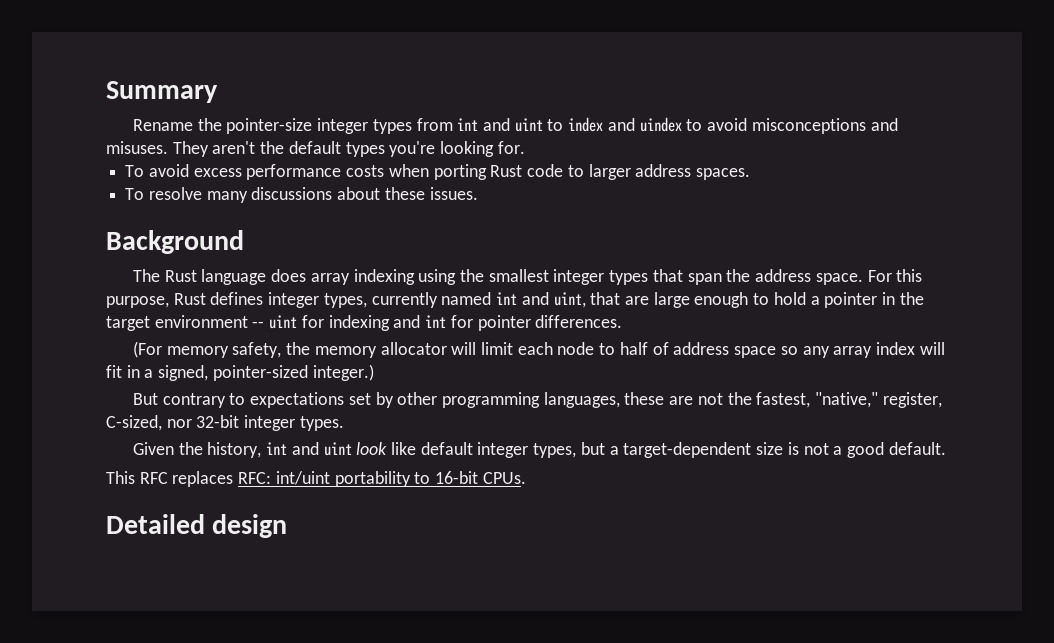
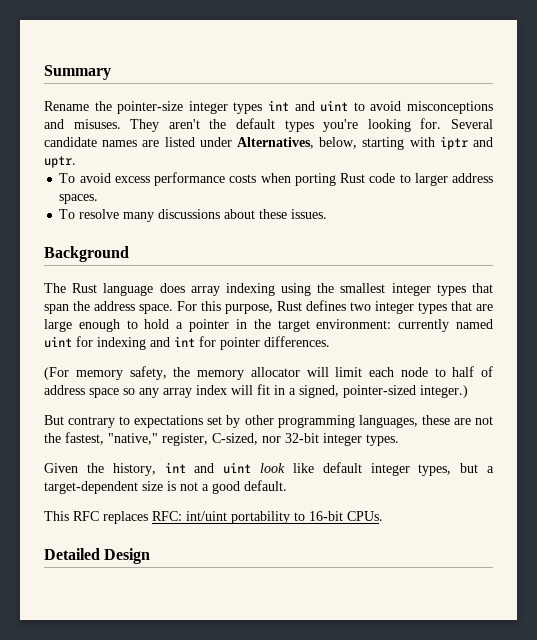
- Rename the pointer-size integer types from int and uint to index and uindex to avoid misconceptions and misuses.
+ Rename the pointer-size integer types int and uint to avoid misconceptions and misuses.
+ Several candidate names are listed under Alternatives, below, starting with iptr and uptr.
- For this purpose, Rust defines integer types, currently named int and uint, that are large enough to hold a pointer in the target environment -- uint for indexing and int for pointer differences.
+ For this purpose, Rust defines two integer types that are large enough to hold a pointer in the target environment: currently named uint for indexing and int for pointer differences.
- Detailed design
+ Detailed Design

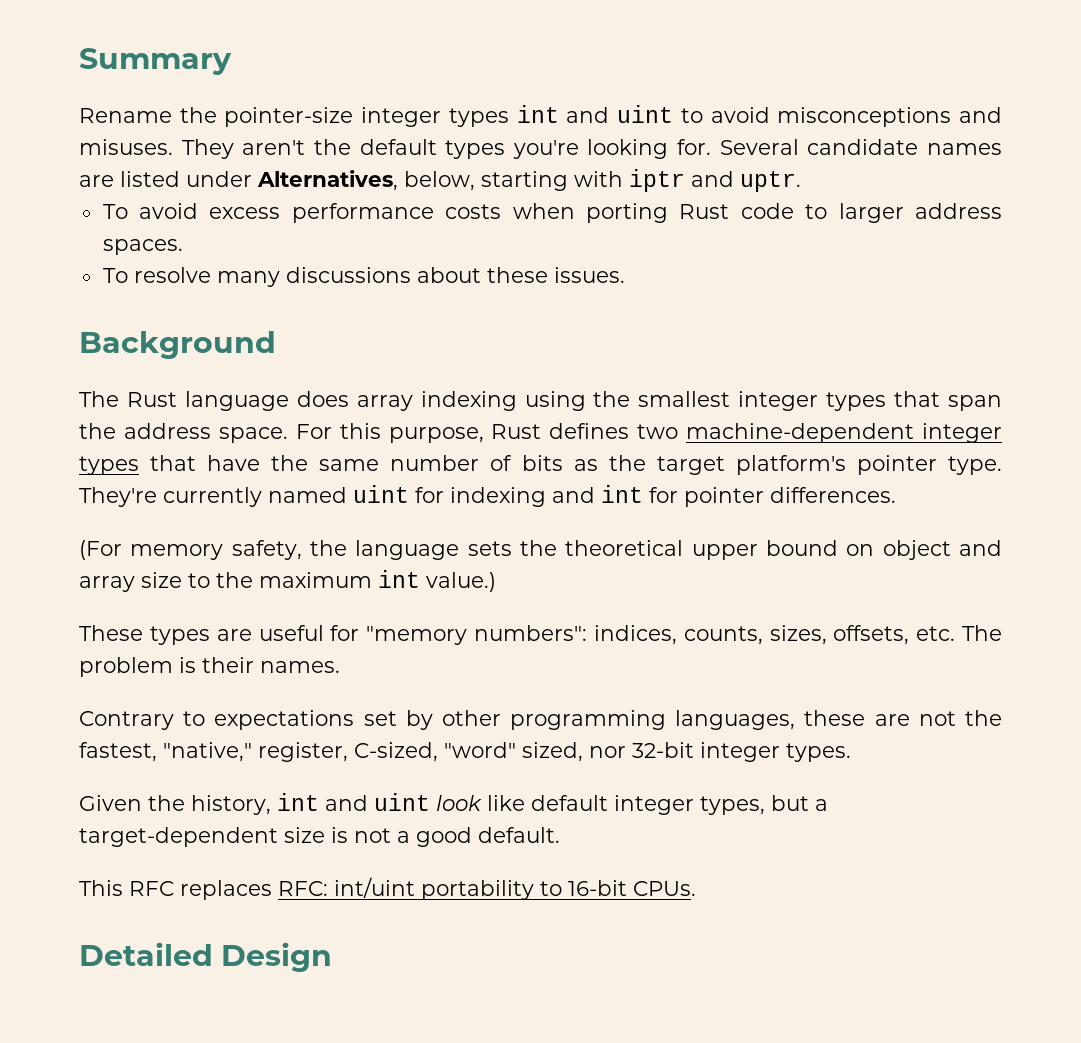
- For this purpose, Rust defines two integer types that are large enough to hold a pointer in the target environment: currently named uint for indexing and int for pointer differences.
+ For this purpose, Rust defines two machine-dependent integer types that have the same number of bits as the target platform's pointer type. They're currently named uint for indexing and int for pointer differences.
- (For memory safety, the memory allocator will limit each node to half of address space so any array index will fit in a signed, pointer-sized integer.)
- But contrary to expectations set by other programming languages, these are not the fastest, "native," register, C-sized, nor 32-bit integer types.
+ (For memory safety, the language sets the theoretical upper bound on object and array size to the maximum int value.)
+ These types are useful for "memory numbers": indices, counts, sizes, offsets, etc. The problem is their names.
+ Contrary to expectations set by other programming languages, these are not the fastest, "native," register, C-sized, "word" sized, nor 32-bit integer types.

